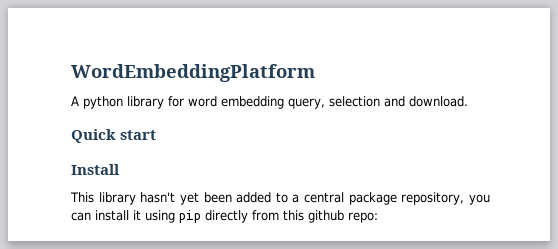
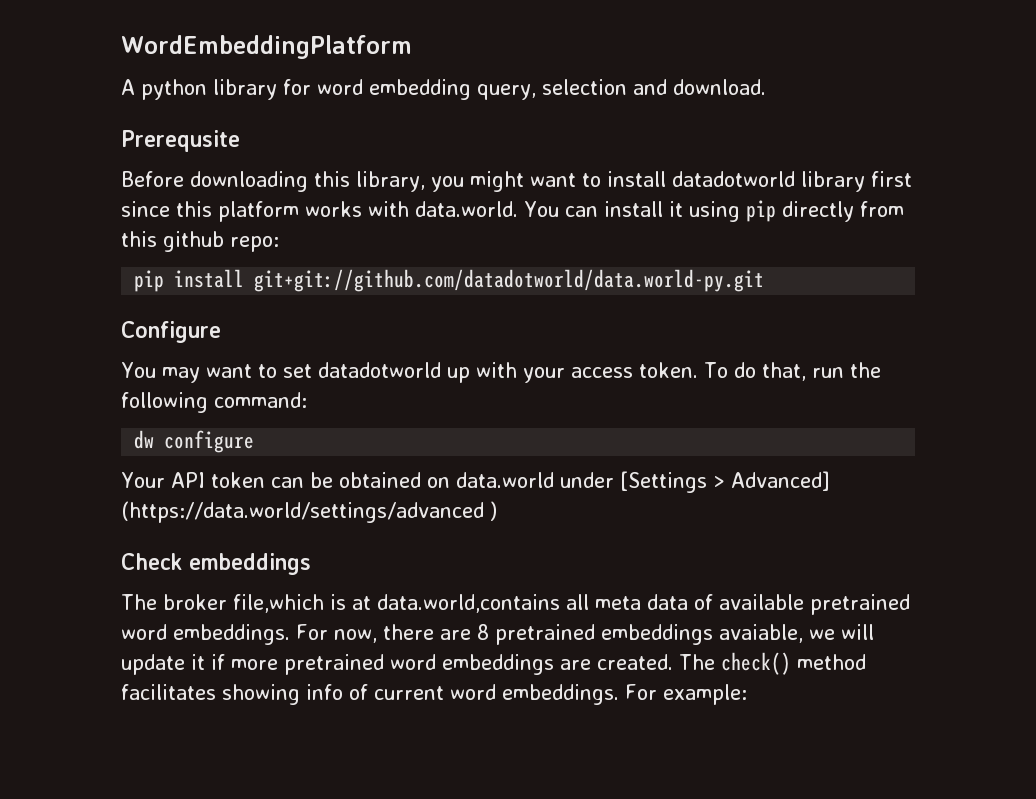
- Quick start
- Install
- This library hasn't yet been added to a central package repository, you can install it using pip directly from this github repo:
+ Prerequsite
+ Before downloading this library, you might want to install datadotworld library first since this platform works with data.world. You can install it using pip directly from this github repo:
+ pip install git+git://github.com/datadotworld/data.world-py.git
+ Configure
+ You may want to set datadotworld up with your access token. To do that, run the following command:
+ dw configure
+ Your API token can be obtained on data.world under [Settings > Advanced] (https://data.world/settings/advanced )
+ Check embeddings
+ The broker file,which is at data.world,contains all meta data of available pretrained word embeddings. For now, there are 8 pretrained embeddings avaiable, we will update it if more pretrained word embeddings are created. The check() method facilitates showing info of current word embeddings. For example:

